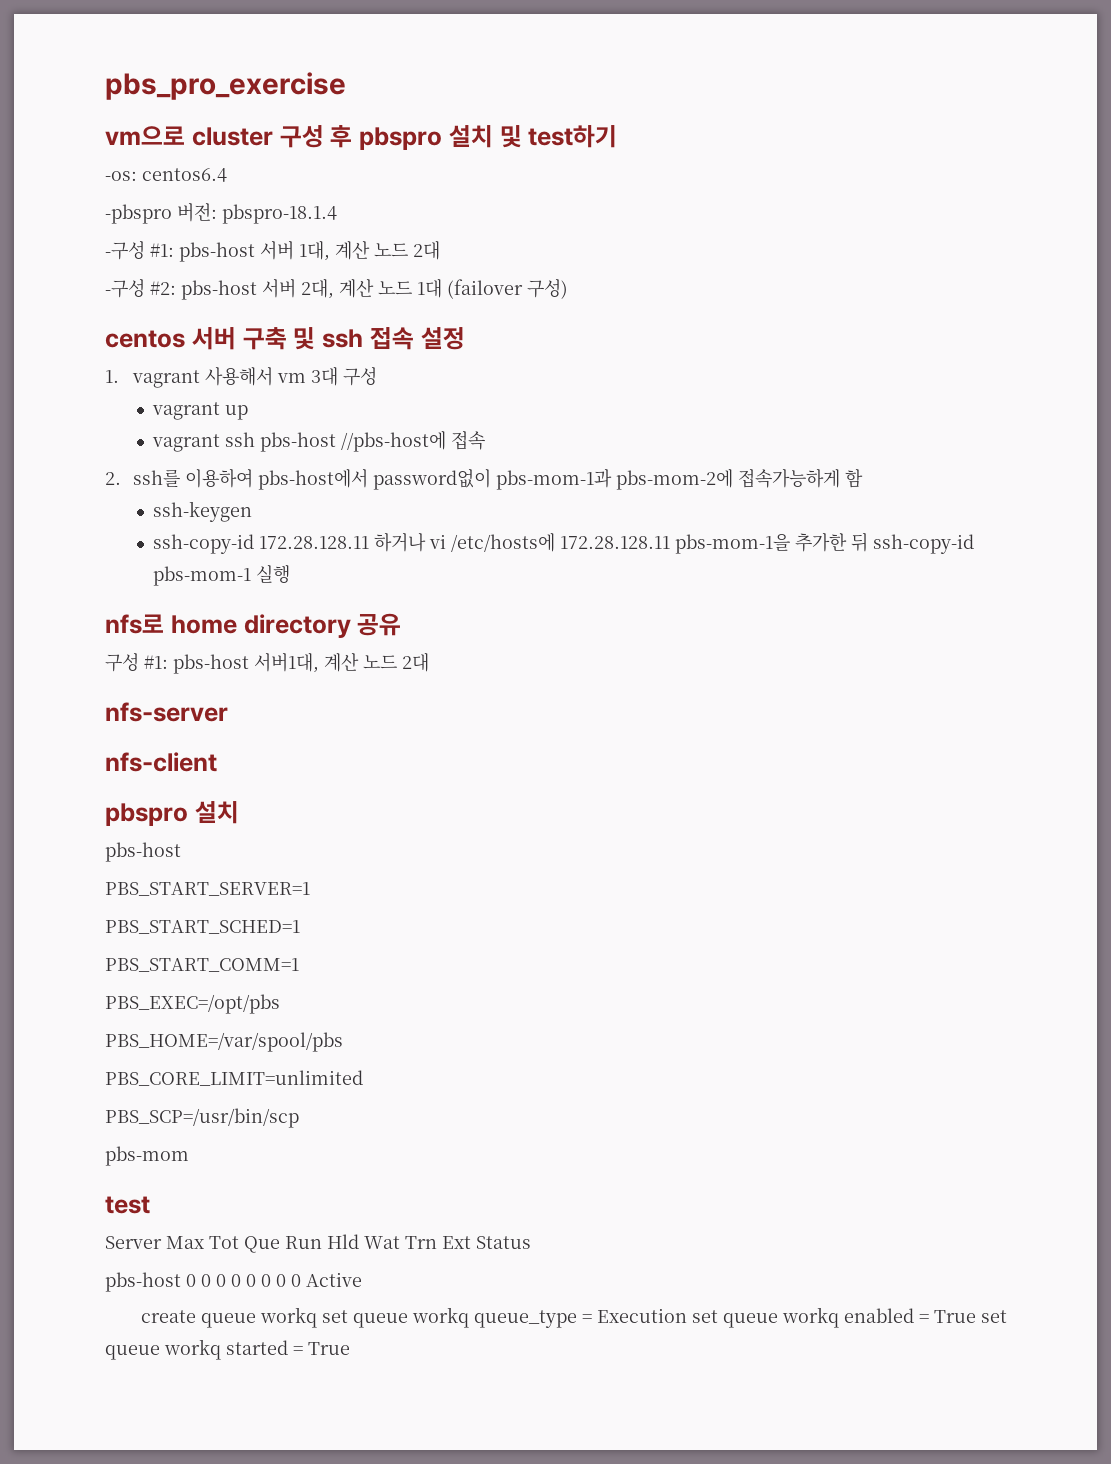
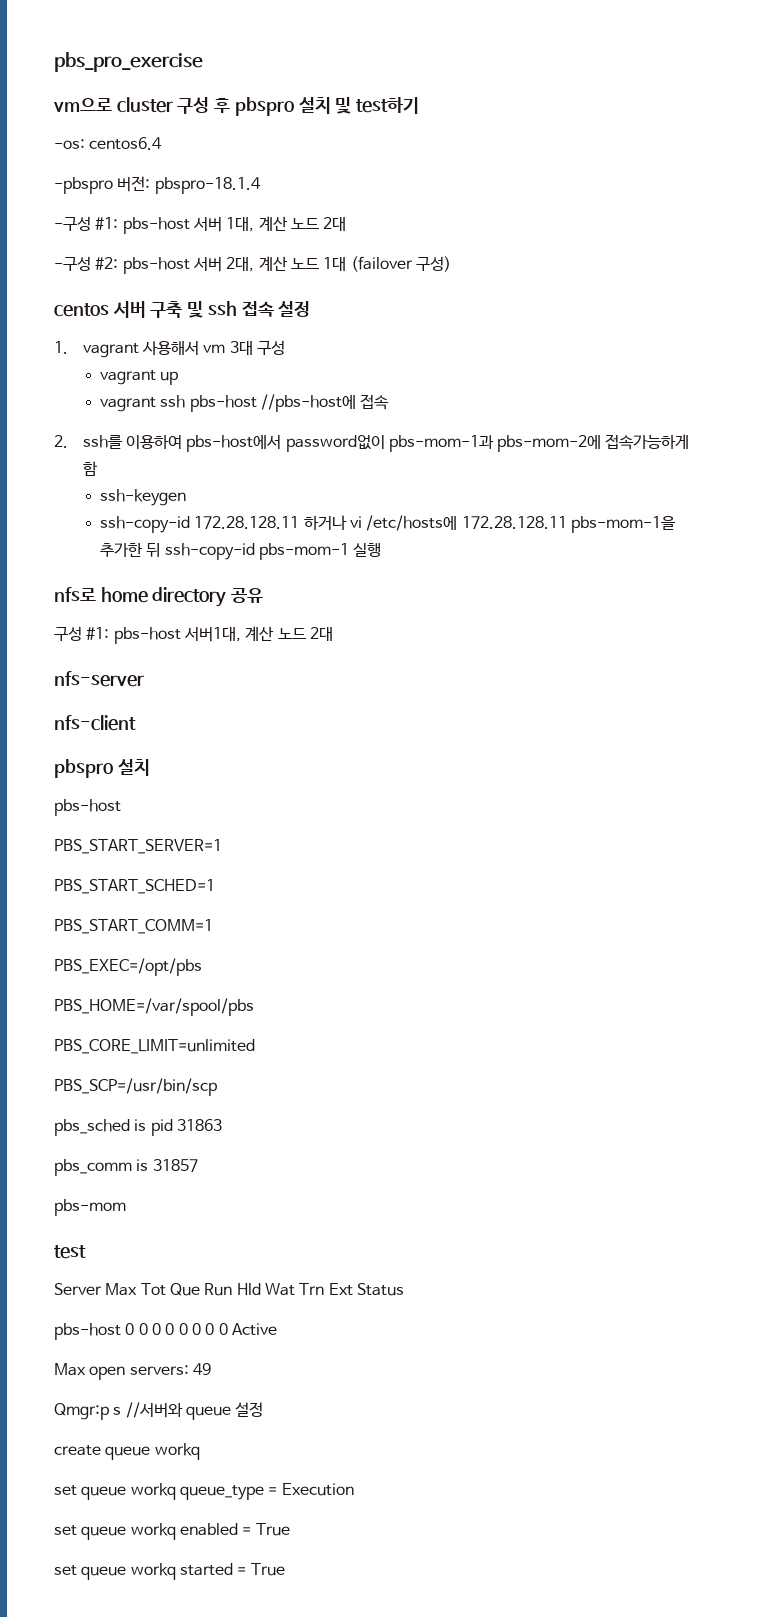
+ pbs_sched is pid 31863
+ pbs_comm is 31857
+ Max open servers: 49
+ Qmgr:p s //서버와 queue 설정
- create queue workq set queue workq queue_type = Execution set queue workq enabled = True set queue workq started = True
+ create queue workq
+ set queue workq queue_type = Execution
+ set queue workq enabled = True
+ set queue workq started = True

